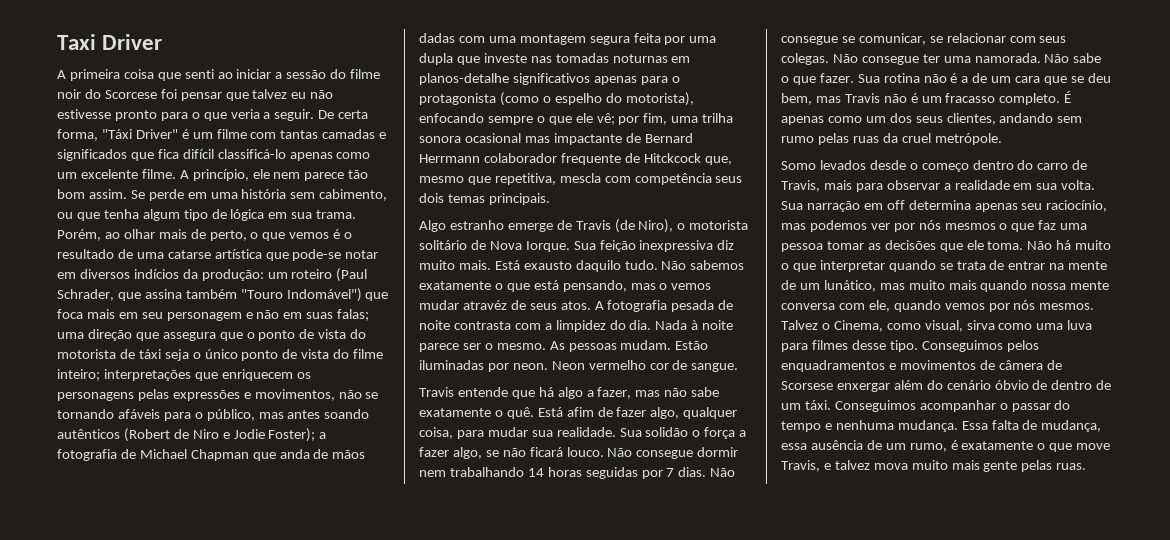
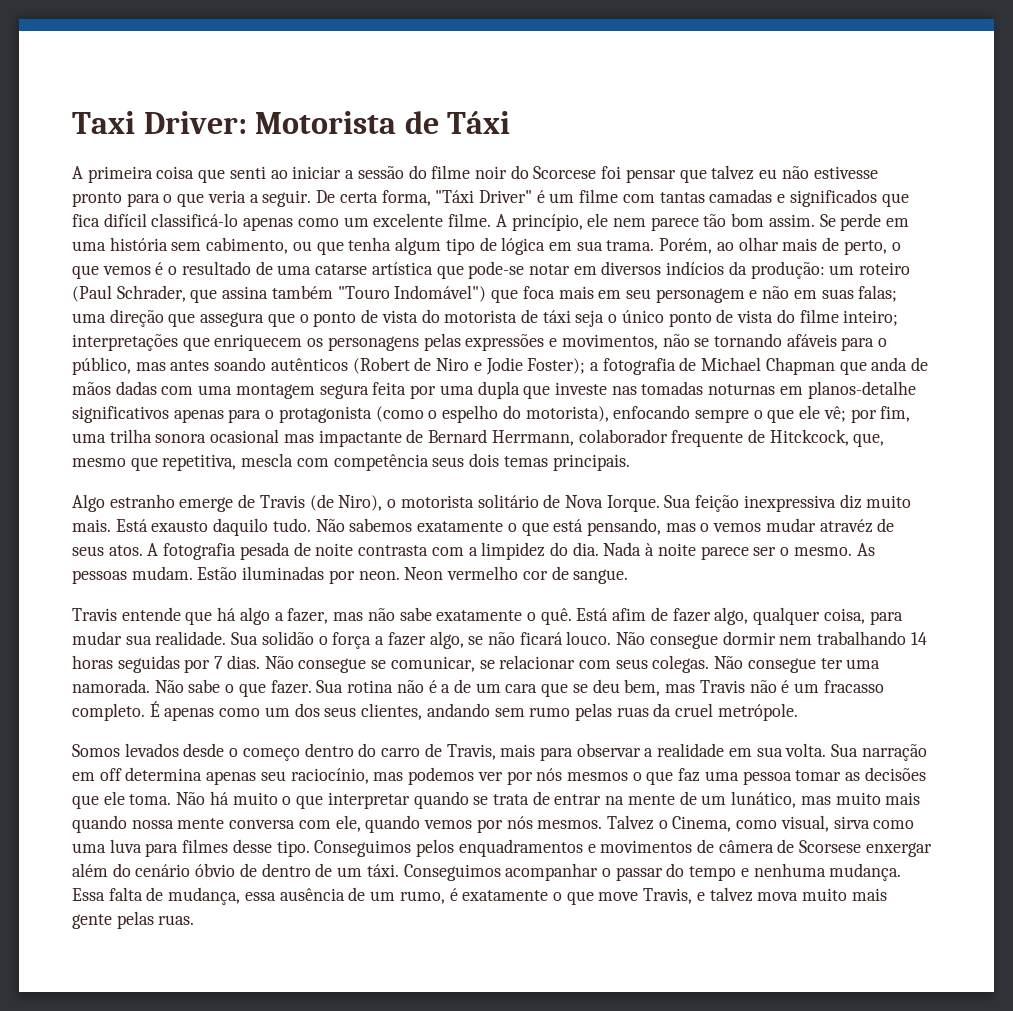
- Taxi Driver
+ Taxi Driver: Motorista de Táxi
- por fim, uma trilha sonora ocasional mas impactante de Bernard Herrmann colaborador frequente de Hitckcock que, mesmo que repetitiva, mescla com competência seus dois temas principais.
+ por fim, uma trilha sonora ocasional mas impactante de Bernard Herrmann, colaborador frequente de Hitckcock, que, mesmo que repetitiva, mescla com competência seus dois temas principais.
- Somo levados desde o começo dentro do carro de Travis, mais para observar a realidade em sua volta.
+ Somos levados desde o começo dentro do carro de Travis, mais para observar a realidade em sua volta.

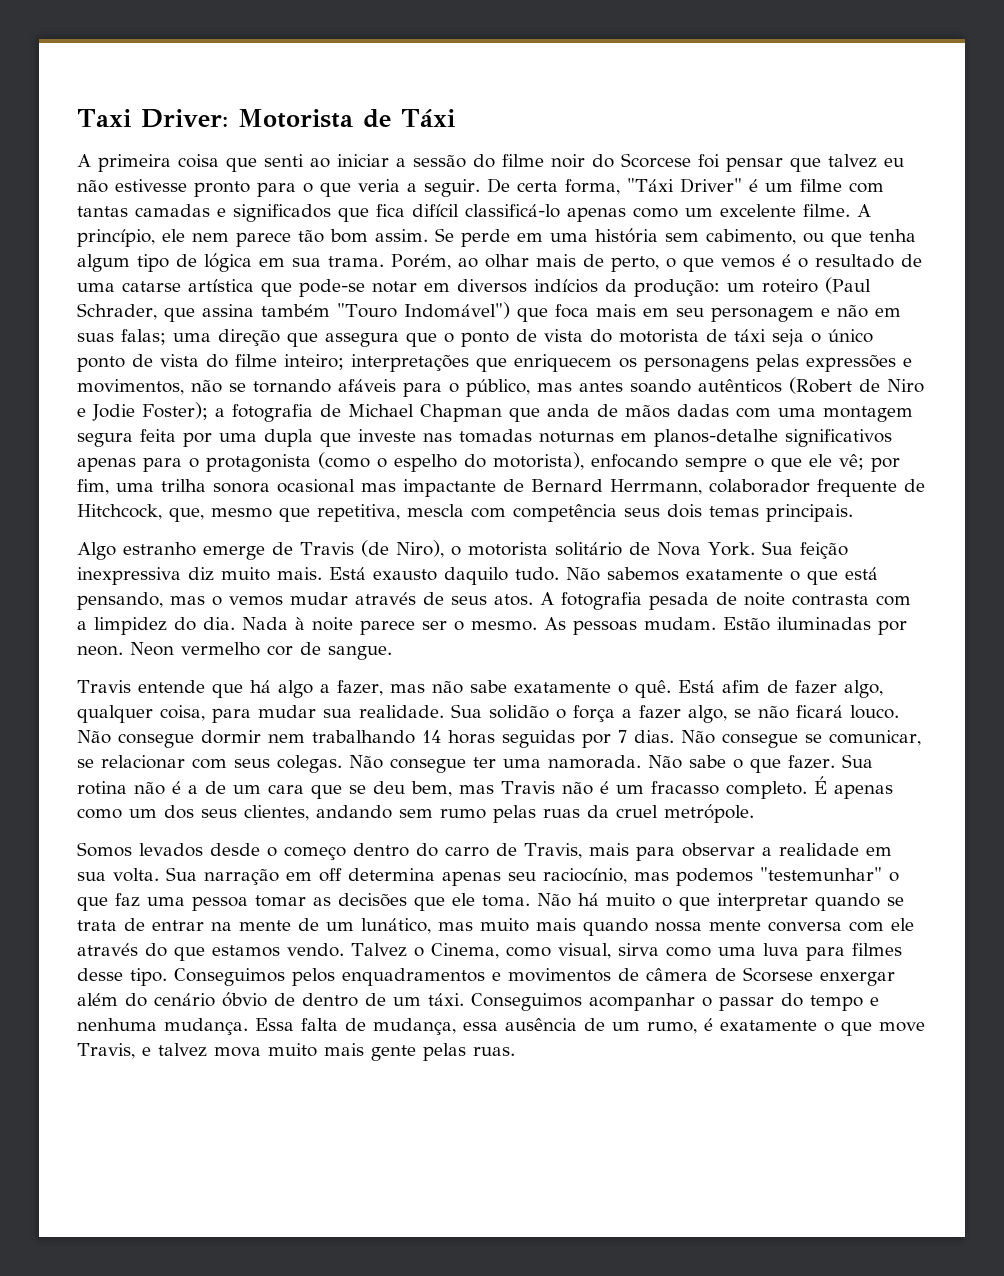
- por fim, uma trilha sonora ocasional mas impactante de Bernard Herrmann, colaborador frequente de Hitckcock, que, mesmo que repetitiva, mescla com competência seus dois temas principais.
+ por fim, uma trilha sonora ocasional mas impactante de Bernard Herrmann, colaborador frequente de Hitchcock, que, mesmo que repetitiva, mescla com competência seus dois temas principais.
- Algo estranho emerge de Travis (de Niro), o motorista solitário de Nova Iorque.
+ Algo estranho emerge de Travis (de Niro), o motorista solitário de Nova York.
- Não sabemos exatamente o que está pensando, mas o vemos mudar atravéz de seus atos.
+ Não sabemos exatamente o que está pensando, mas o vemos mudar através de seus atos.
- Sua narração em off determina apenas seu raciocínio, mas podemos ver por nós mesmos o que faz uma pessoa tomar as decisões que ele toma.
+ Sua narração em off determina apenas seu raciocínio, mas podemos "testemunhar" o que faz uma pessoa tomar as decisões que ele toma.
- Não há muito o que interpretar quando se trata de entrar na mente de um lunático, mas muito mais quando nossa mente conversa com ele, quando vemos por nós mesmos.
+ Não há muito o que interpretar quando se trata de entrar na mente de um lunático, mas muito mais quando nossa mente conversa com ele através do que estamos vendo.

